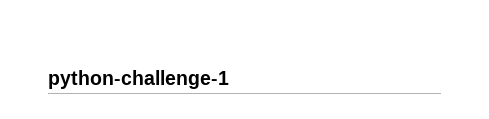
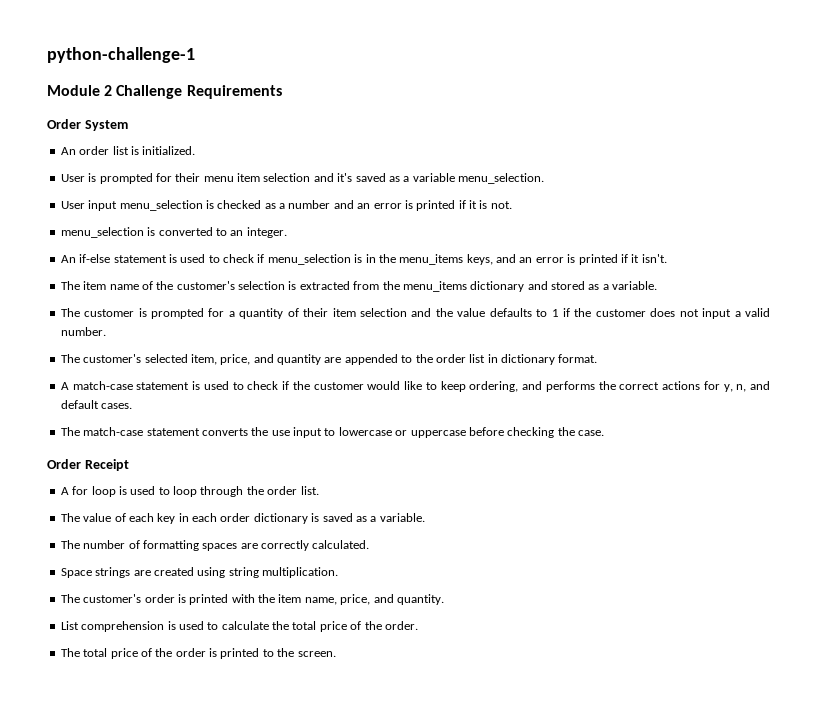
+ Module 2 Challenge Requirements
+ Order System
+ An order list is initialized.
+ User is prompted for their menu item selection and it's saved as a variable menu_selection.
+ User input menu_selection is checked as a number and an error is printed if it is not.
+ menu_selection is converted to an integer.
+ An if-else statement is used to check if menu_selection is in the menu_items keys, and an error is printed if it isn't.
+ The item name of the customer's selection is extracted from the menu_items dictionary and stored as a variable.
+ The customer is prompted for a quantity of their item selection and the value defaults to 1 if the customer does not input a valid number.
+ The customer's selected item, price, and quantity are appended to the order list in dictionary format.
+ A match-case statement is used to check if the customer would like to keep ordering, and performs the correct actions for y, n, and default cases.
+ The match-case statement converts the use input to lowercase or uppercase before checking the case.
+ Order Receipt
+ A for loop is used to loop through the order list.
+ The value of each key in each order dictionary is saved as a variable.
+ The number of formatting spaces are correctly calculated.
+ Space strings are created using string multiplication.
+ The customer's order is printed with the item name, price, and quantity.
+ List comprehension is used to calculate the total price of the order.
+ The total price of the order is printed to the screen.

